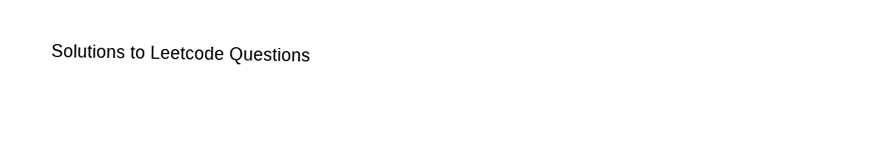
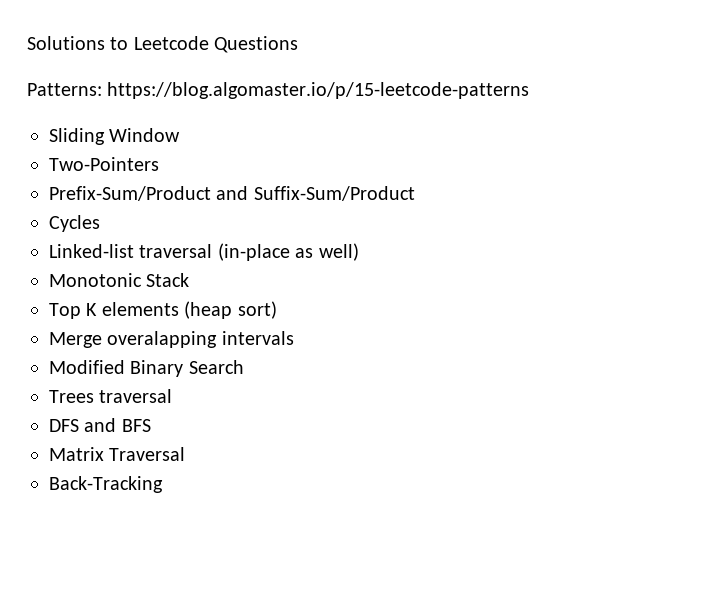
+ Patterns: https://blog.algomaster.io/p/15-leetcode-patterns
+ Sliding Window
+ Two-Pointers
+ Prefix-Sum/Product and Suffix-Sum/Product
+ Cycles
+ Linked-list traversal (in-place as well)
+ Monotonic Stack
+ Top K elements (heap sort)
+ Merge overalapping intervals
+ Modified Binary Search
+ Trees traversal
+ DFS and BFS
+ Matrix Traversal
+ Back-Tracking

